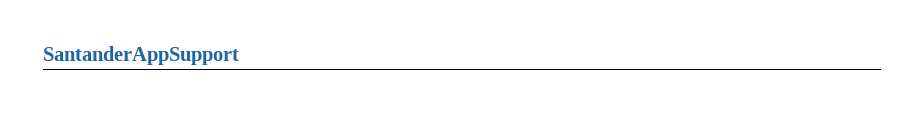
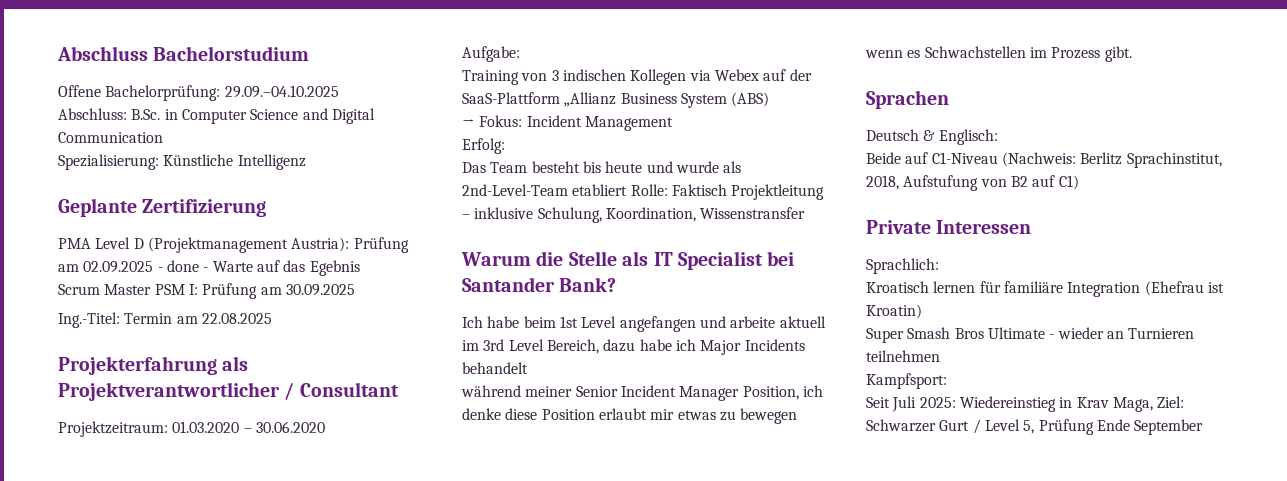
- SantanderAppSupport
+ Abschluss Bachelorstudium
+ Offene Bachelorprüfung: 29.09.–04.10.2025
+ Abschluss: B.Sc. in Computer Science and Digital Communication
+ Spezialisierung: Künstliche Intelligenz
+ Geplante Zertifizierung
+ PMA Level D (Projektmanagement Austria): Prüfung am 02.09.2025 - done - Warte auf das Egebnis
+ Scrum Master PSM I: Prüfung am 30.09.2025
+ Ing.-Titel: Termin am 22.08.2025
+ Projekterfahrung als Projektverantwortlicher / Consultant
+ Projektzeitraum: 01.03.2020 – 30.06.2020
+ Aufgabe:
+ Training von 3 indischen Kollegen via Webex auf der SaaS-Plattform „Allianz Business System (ABS)
+ → Fokus: Incident Management
+ Erfolg:
+ Das Team besteht bis heute und wurde als 2nd-Level-Team etabliert Rolle: Faktisch Projektleitung – inklusive Schulung, Koordination, Wissenstransfer
+ Warum die Stelle als IT Specialist bei Santander Bank?
+ Ich habe beim 1st Level angefangen und arbeite aktuell im 3rd Level Bereich, dazu habe ich Major Incidents behandelt
+ während meiner Senior Incident Manager Position, ich denke diese Position erlaubt mir etwas zu bewegen wenn es Schwachstellen im Prozess gibt.
+ Sprachen
+ Deutsch & Englisch:
+ Beide auf C1-Niveau (Nachweis: Berlitz Sprachinstitut, 2018, Aufstufung von B2 auf C1)
+ Private Interessen
+ Sprachlich:
+ Kroatisch lernen für familiäre Integration (Ehefrau ist Kroatin)
+ Super Smash Bros Ultimate - wieder an Turnieren teilnehmen
+ Kampfsport:
+ Seit Juli 2025: Wiedereinstieg in Krav Maga, Ziel: Schwarzer Gurt / Level 5, Prüfung Ende September

